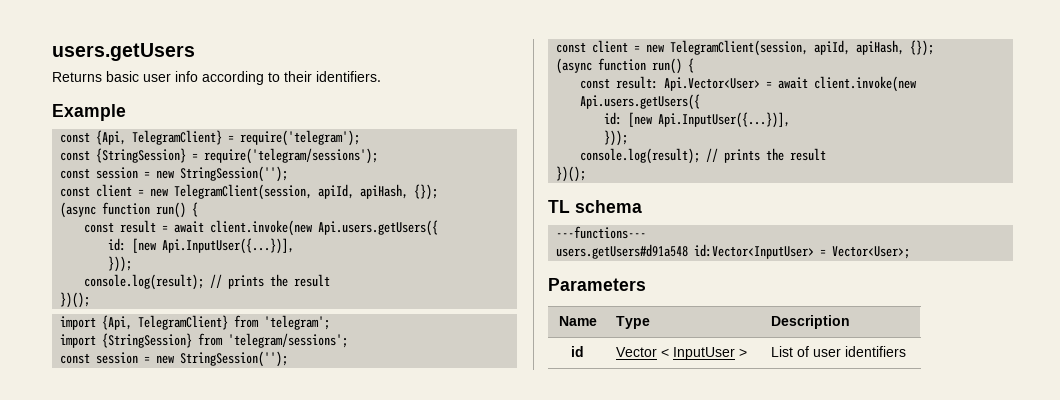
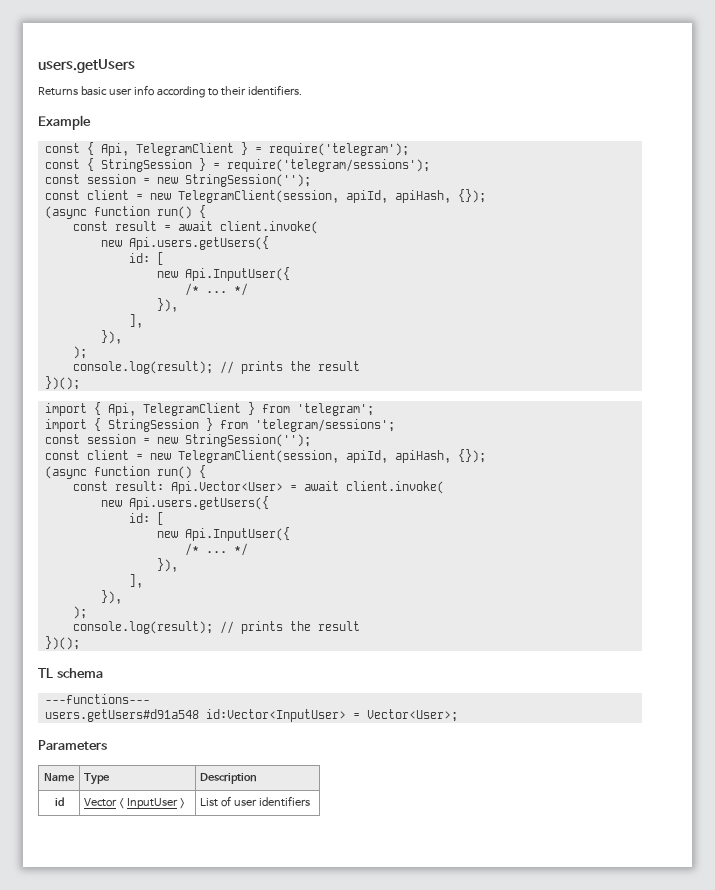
- const {Api, TelegramClient} = require('telegram');
+ const { Api, TelegramClient } = require('telegram');
- const {StringSession} = require('telegram/sessions');
+ const { StringSession } = require('telegram/sessions');
- const result = await client.invoke(new Api.users.getUsers({
- id: [new Api.InputUser({...})],
- }));
+ const result = await client.invoke(
+ new Api.users.getUsers({
+ id: [
+ new Api.InputUser({
+ /* ... */
+ }),
+ ],
+ }),
+ );
- import {Api, TelegramClient} from 'telegram';
+ import { Api, TelegramClient } from 'telegram';
- import {StringSession} from 'telegram/sessions';
+ import { StringSession } from 'telegram/sessions';
- const result: Api.Vector<User> = await client.invoke(new Api.users.getUsers({
- id: [new Api.InputUser({...})],
- }));
+ const result: Api.Vector<User> = await client.invoke(
+ new Api.users.getUsers({
+ id: [
+ new Api.InputUser({
+ /* ... */
+ }),
+ ],
+ }),
+ );

